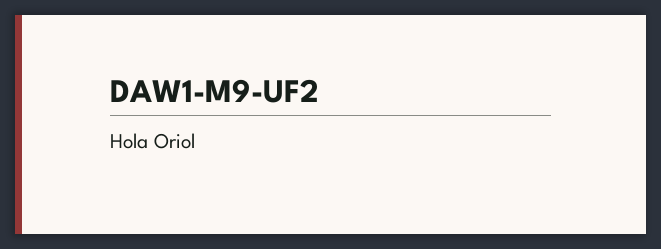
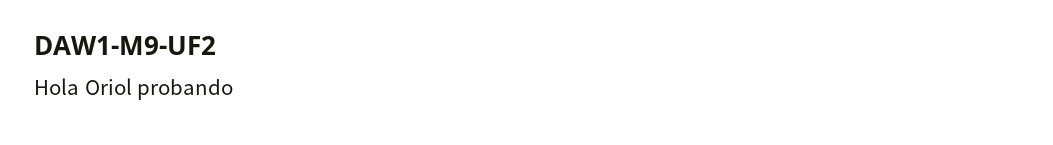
- Hola Oriol
+ Hola Oriol probando

